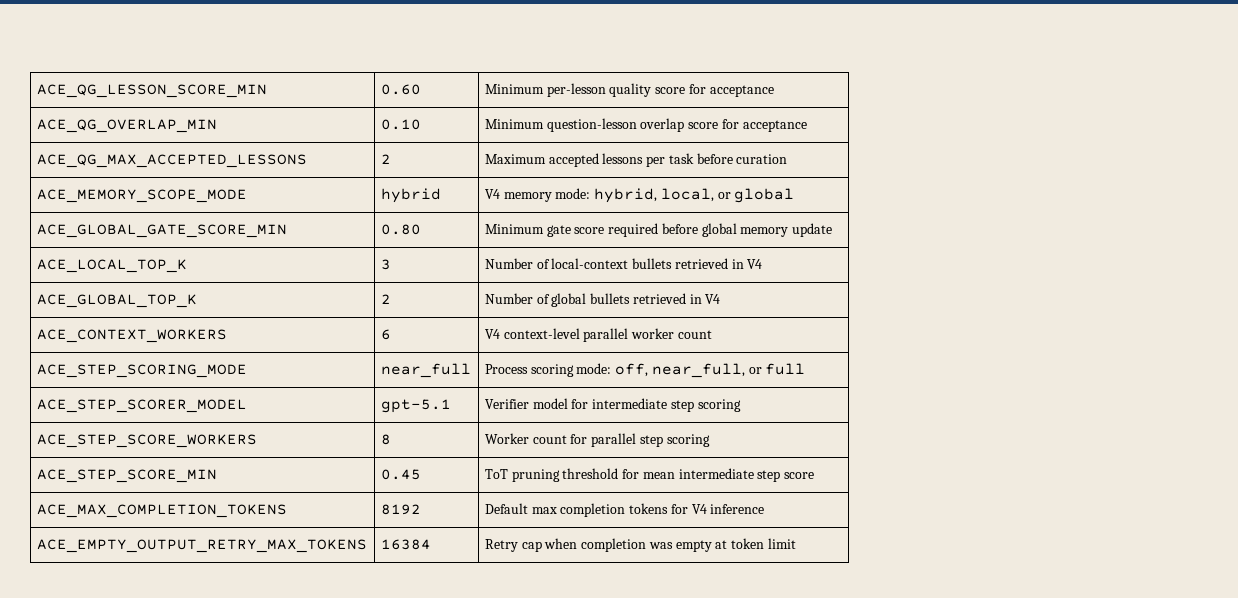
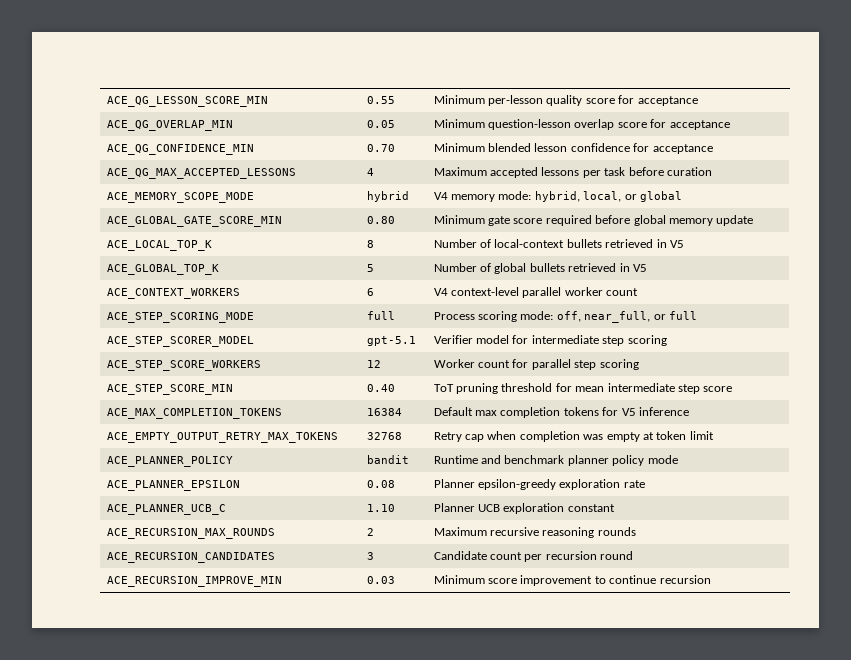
- ACE_QG_LESSON_SCORE_MIN | 0.60 | Minimum per-lesson quality score for acceptance
+ ACE_QG_LESSON_SCORE_MIN | 0.55 | Minimum per-lesson quality score for acceptance
- ACE_QG_OVERLAP_MIN | 0.10 | Minimum question-lesson overlap score for acceptance
+ ACE_QG_OVERLAP_MIN | 0.05 | Minimum question-lesson overlap score for acceptance
+ ACE_QG_CONFIDENCE_MIN | 0.70 | Minimum blended lesson confidence for acceptance
- ACE_QG_MAX_ACCEPTED_LESSONS | 2 | Maximum accepted lessons per task before curation
+ ACE_QG_MAX_ACCEPTED_LESSONS | 4 | Maximum accepted lessons per task before curation
- ACE_LOCAL_TOP_K | 3 | Number of local-context bullets retrieved in V4
+ ACE_LOCAL_TOP_K | 8 | Number of local-context bullets retrieved in V5
- ACE_GLOBAL_TOP_K | 2 | Number of global bullets retrieved in V4
+ ACE_GLOBAL_TOP_K | 5 | Number of global bullets retrieved in V5
- ACE_STEP_SCORING_MODE | near_full | Process scoring mode: off, near_full, or full
+ ACE_STEP_SCORING_MODE | full | Process scoring mode: off, near_full, or full
- ACE_STEP_SCORE_WORKERS | 8 | Worker count for parallel step scoring
+ ACE_STEP_SCORE_WORKERS | 12 | Worker count for parallel step scoring
- ACE_STEP_SCORE_MIN | 0.45 | ToT pruning threshold for mean intermediate step score
+ ACE_STEP_SCORE_MIN | 0.40 | ToT pruning threshold for mean intermediate step score
- ACE_MAX_COMPLETION_TOKENS | 8192 | Default max completion tokens for V4 inference
+ ACE_MAX_COMPLETION_TOKENS | 16384 | Default max completion tokens for V5 inference
- ACE_EMPTY_OUTPUT_RETRY_MAX_TOKENS | 16384 | Retry cap when completion was empty at token limit
+ ACE_EMPTY_OUTPUT_RETRY_MAX_TOKENS | 32768 | Retry cap when completion was empty at token limit
+ ACE_PLANNER_POLICY | bandit | Runtime and benchmark planner policy mode
+ ACE_PLANNER_EPSILON | 0.08 | Planner epsilon-greedy exploration rate
+ ACE_PLANNER_UCB_C | 1.10 | Planner UCB exploration constant
+ ACE_RECURSION_MAX_ROUNDS | 2 | Maximum recursive reasoning rounds
+ ACE_RECURSION_CANDIDATES | 3 | Candidate count per recursion round
+ ACE_RECURSION_IMPROVE_MIN | 0.03 | Minimum score improvement to continue recursion

